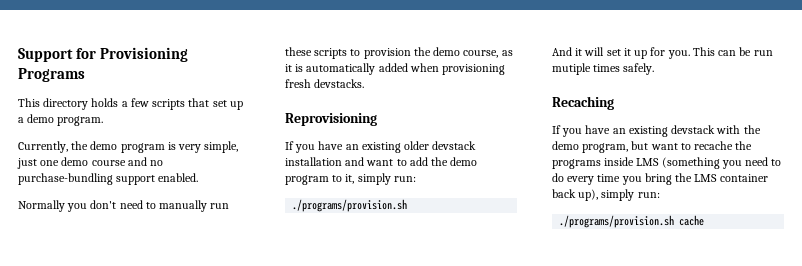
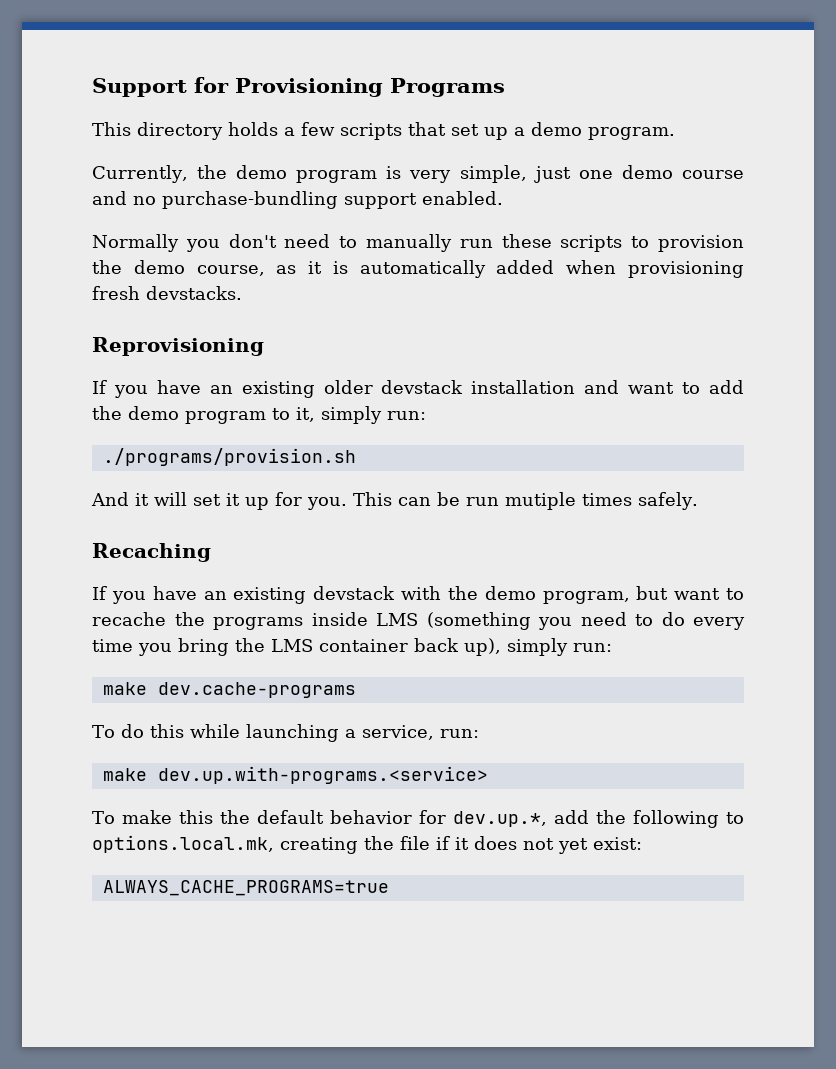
- ./programs/provision.sh cache
+ make dev.cache-programs
+ To do this while launching a service, run:
+ make dev.up.with-programs.<service>
+ To make this the default behavior for dev.up.*, add the following to options.local.mk, creating the file if it does not yet exist:
+ ALWAYS_CACHE_PROGRAMS=true

